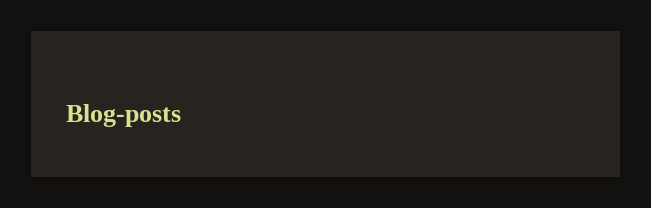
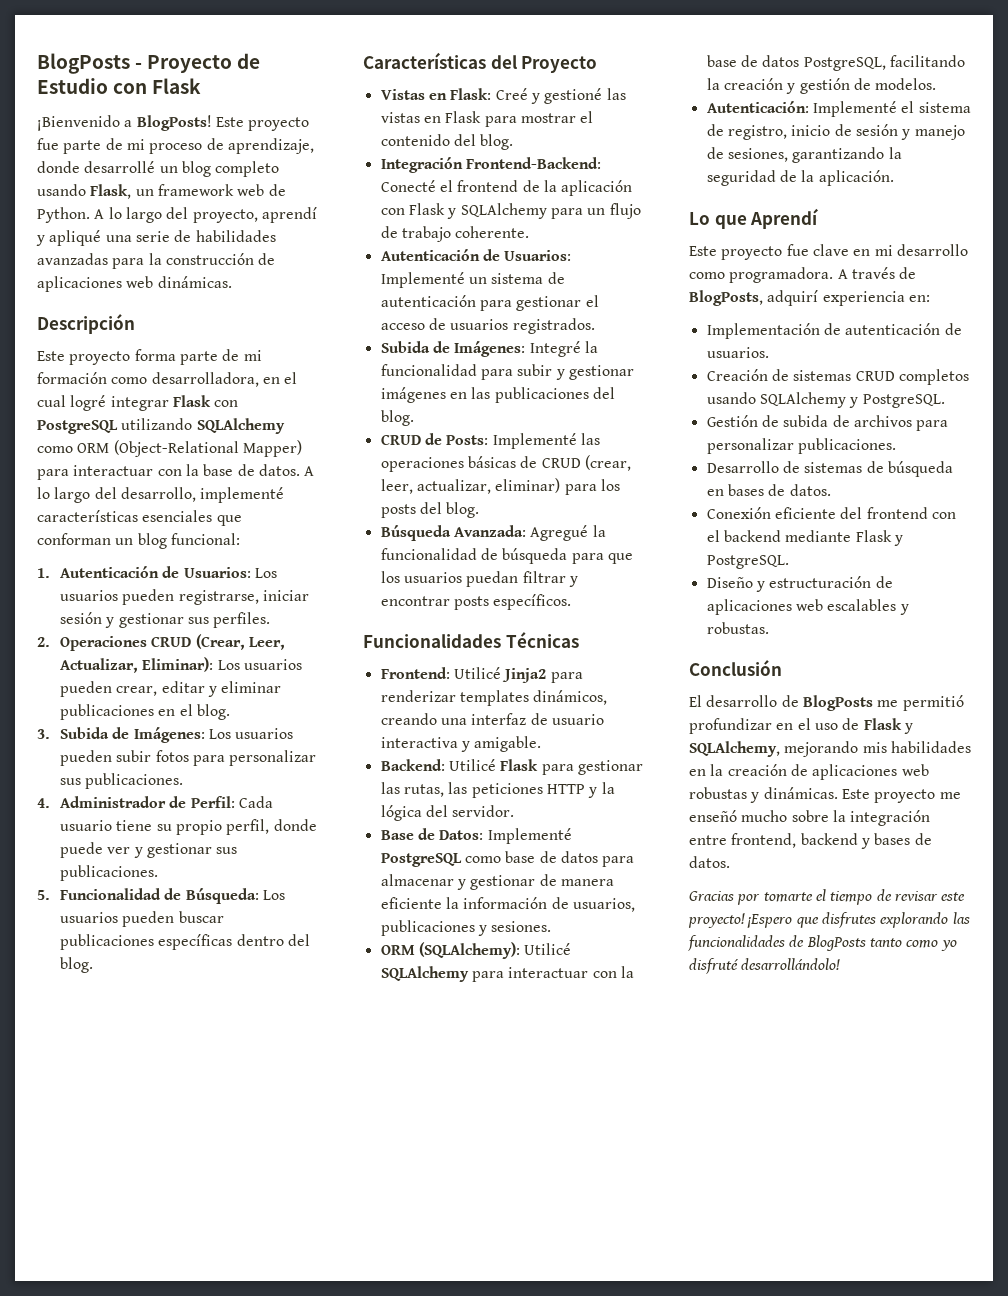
- Blog-posts
+ BlogPosts - Proyecto de Estudio con Flask
+ ¡Bienvenido a BlogPosts! Este proyecto fue parte de mi proceso de aprendizaje, donde desarrollé un blog completo usando Flask, un framework web de Python. A lo largo del proyecto, aprendí y apliqué una serie de habilidades avanzadas para la construcción de aplicaciones web dinámicas.
+ Descripción
+ Este proyecto forma parte de mi formación como desarrolladora, en el cual logré integrar Flask con PostgreSQL utilizando SQLAlchemy como ORM (Object-Relational Mapper) para interactuar con la base de datos. A lo largo del desarrollo, implementé características esenciales que conforman un blog funcional:
+ 1. Autenticación de Usuarios: Los usuarios pueden registrarse, iniciar sesión y gestionar sus perfiles.
+ 2. Operaciones CRUD (Crear, Leer, Actualizar, Eliminar): Los usuarios pueden crear, editar y eliminar publicaciones en el blog.
+ 3. Subida de Imágenes: Los usuarios pueden subir fotos para personalizar sus publicaciones.
+ 4. Administrador de Perfil: Cada usuario tiene su propio perfil, donde puede ver y gestionar sus publicaciones.
+ 5. Funcionalidad de Búsqueda: Los usuarios pueden buscar publicaciones específicas dentro del blog.
+ Características del Proyecto
+ Vistas en Flask: Creé y gestioné las vistas en Flask para mostrar el contenido del blog.
+ Integración Frontend-Backend: Conecté el frontend de la aplicación con Flask y SQLAlchemy para un flujo de trabajo coherente.
+ Autenticación de Usuarios: Implementé un sistema de autenticación para gestionar el acceso de usuarios registrados.
+ Subida de Imágenes: Integré la funcionalidad para subir y gestionar imágenes en las publicaciones del blog.
+ CRUD de Posts: Implementé las operaciones básicas de CRUD (crear, leer, actualizar, eliminar) para los posts del blog.
+ Búsqueda Avanzada: Agregué la funcionalidad de búsqueda para que los usuarios puedan filtrar y encontrar posts específicos.
+ Funcionalidades Técnicas
+ Frontend: Utilicé Jinja2 para renderizar templates dinámicos, creando una interfaz de usuario interactiva y amigable.
+ Backend: Utilicé Flask para gestionar las rutas, las peticiones HTTP y la lógica del servidor.
+ Base de Datos: Implementé PostgreSQL como base de datos para almacenar y gestionar de manera eficiente la información de usuarios, publicaciones y sesiones.
+ ORM (SQLAlchemy): Utilicé SQLAlchemy para interactuar con la base de datos PostgreSQL, facilitando la creación y gestión de modelos.
+ Autenticación: Implementé el sistema de registro, inicio de sesión y manejo de sesiones, garantizando la seguridad de la aplicación.
+ Lo que Aprendí
+ Este proyecto fue clave en mi desarrollo como programadora. A través de BlogPosts, adquirí experiencia en:
+ Implementación de autenticación de usuarios.
+ Creación de sistemas CRUD completos usando SQLAlchemy y PostgreSQL.
+ Gestión de subida de archivos para personalizar publicaciones.
+ Desarrollo de sistemas de búsqueda en bases de datos.
+ Conexión eficiente del frontend con el backend mediante Flask y PostgreSQL.
+ Diseño y estructuración de aplicaciones web escalables y robustas.
+ Conclusión
+ El desarrollo de BlogPosts me permitió profundizar en el uso de Flask y SQLAlchemy, mejorando mis habilidades en la creación de aplicaciones web robustas y dinámicas. Este proyecto me enseñó mucho sobre la integración entre frontend, backend y bases de datos.
+ Gracias por tomarte el tiempo de revisar este proyecto! ¡Espero que disfrutes explorando las funcionalidades de BlogPosts tanto como yo disfruté desarrollándolo!

